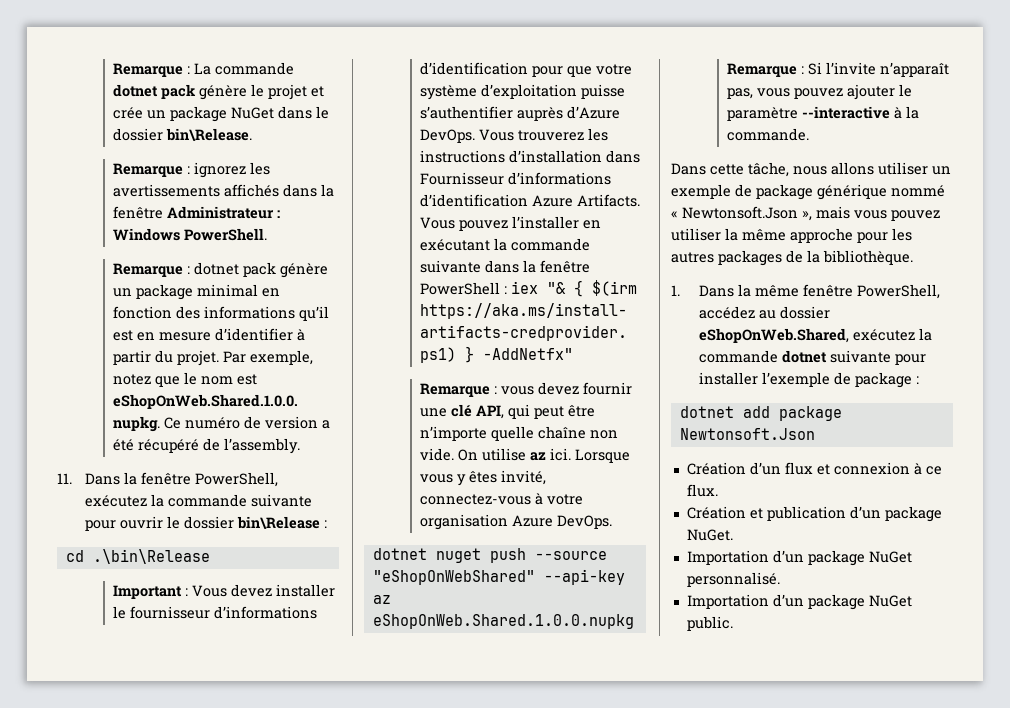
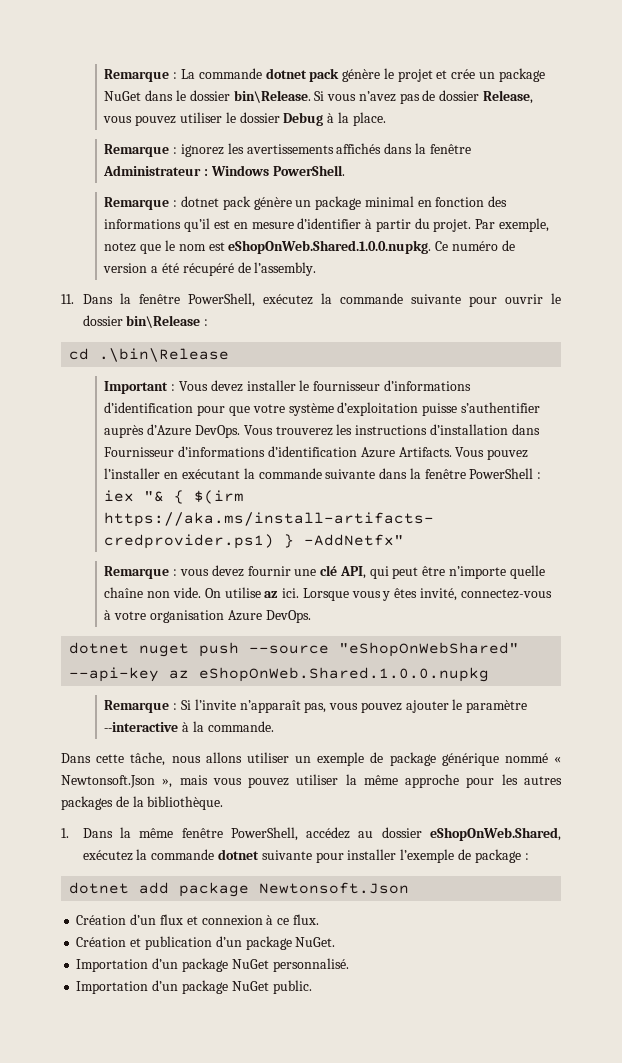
+ Si vous n’avez pas de dossier Release, vous pouvez utiliser le dossier Debug à la place.

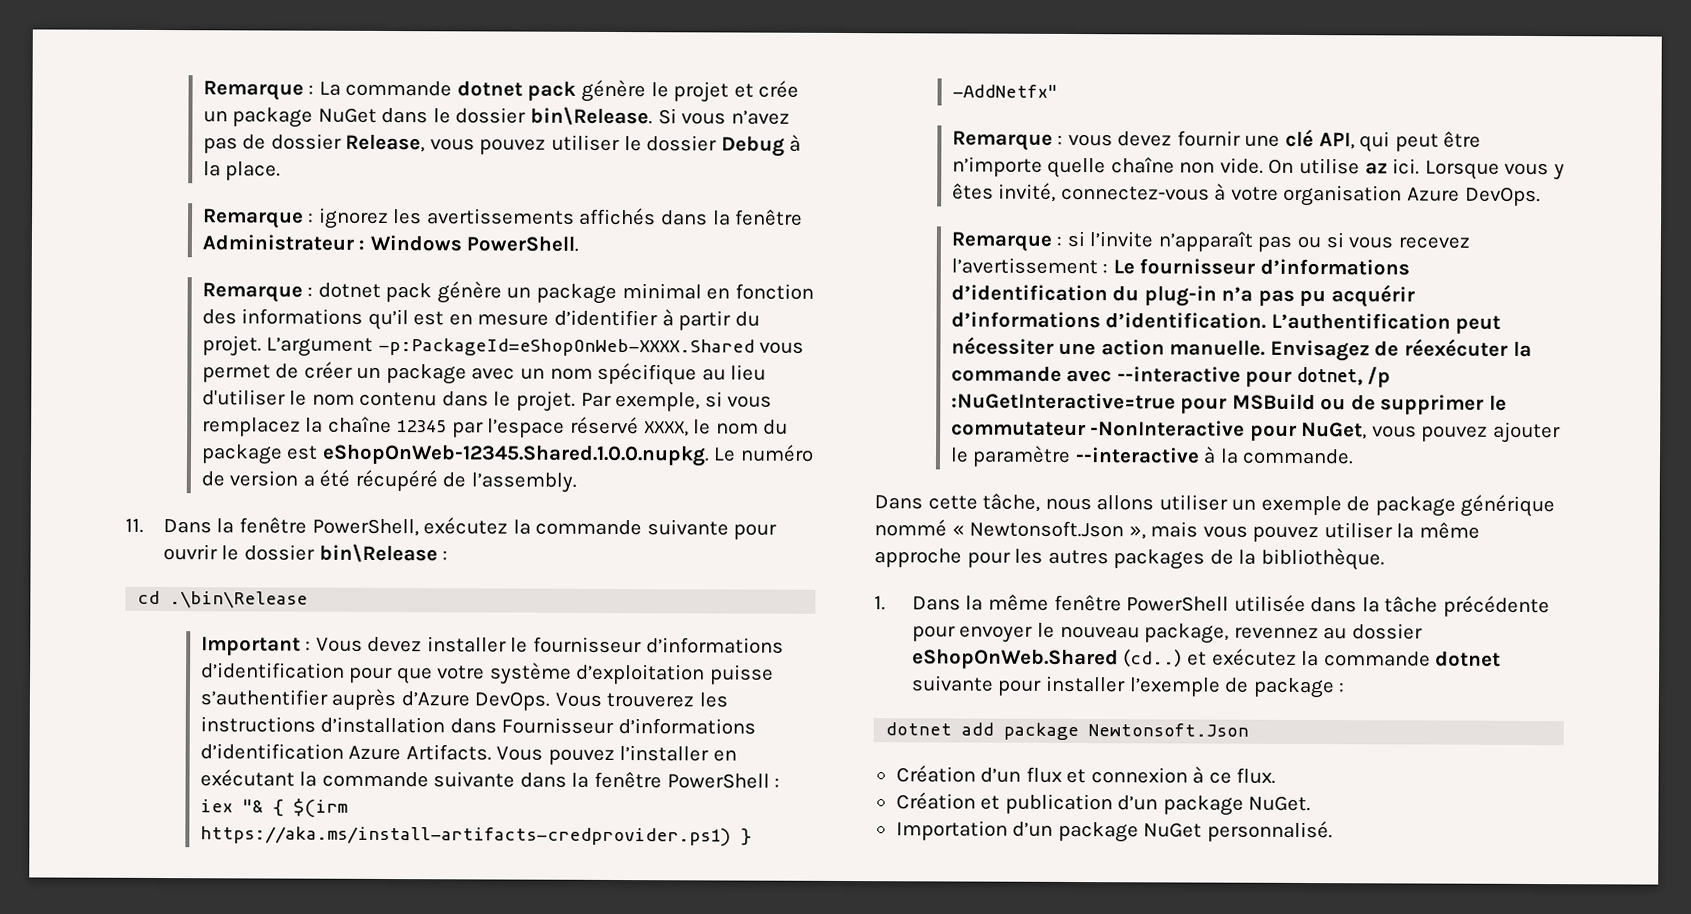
- Par exemple, notez que le nom est eShopOnWeb.Shared.1.0.0.nupkg. Ce numéro de version a été récupéré de l’assembly.
+ L’argument -p:PackageId=eShopOnWeb-XXXX.Shared vous permet de créer un package avec un nom spécifique au lieu d'utiliser le nom contenu dans le projet. Par exemple, si vous remplacez la chaîne 12345 par l’espace réservé XXXX, le nom du package est eShopOnWeb-12345.Shared.1.0.0.nupkg. Le numéro de version a été récupéré de l’assembly.
- dotnet nuget push --source "eShopOnWebShared" --api-key az eShopOnWeb.Shared.1.0.0.nupkg
- Remarque : Si l’invite n’apparaît pas, vous pouvez ajouter le paramètre --interactive à la commande.
+ Remarque : si l’invite n’apparaît pas ou si vous recevez l’avertissement : Le fournisseur d’informations d’identification du plug-in n’a pas pu acquérir d’informations d’identification. L’authentification peut nécessiter une action manuelle. Envisagez de réexécuter la commande avec --interactive pour dotnet, /p :NuGetInteractive=true pour MSBuild ou de supprimer le commutateur -NonInteractive pour NuGet, vous pouvez ajouter le paramètre --interactive à la commande.
- 1. Dans la même fenêtre PowerShell, accédez au dossier eShopOnWeb.Shared, exécutez la commande dotnet suivante pour installer l’exemple de package :
+ 1. Dans la même fenêtre PowerShell utilisée dans la tâche précédente pour envoyer le nouveau package, revennez au dossier eShopOnWeb.Shared (cd..) et exécutez la commande dotnet suivante pour installer l’exemple de package :
- Importation d’un package NuGet public.

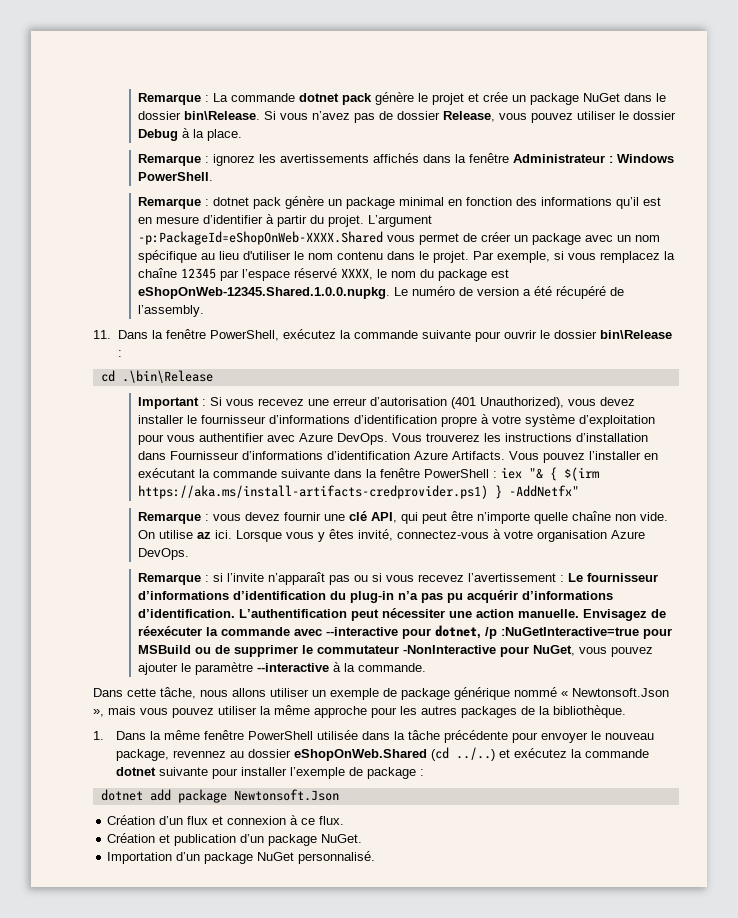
- Important : Vous devez installer le fournisseur d’informations d’identification pour que votre système d’exploitation puisse s’authentifier auprès d’Azure DevOps.
+ Important : Si vous recevez une erreur d’autorisation (401 Unauthorized), vous devez installer le fournisseur d’informations d’identification propre à votre système d’exploitation pour vous authentifier avec Azure DevOps.
- 1. Dans la même fenêtre PowerShell utilisée dans la tâche précédente pour envoyer le nouveau package, revennez au dossier eShopOnWeb.Shared (cd..) et exécutez la commande dotnet suivante pour installer l’exemple de package :
+ 1. Dans la même fenêtre PowerShell utilisée dans la tâche précédente pour envoyer le nouveau package, revennez au dossier eShopOnWeb.Shared (cd ../..) et exécutez la commande dotnet suivante pour installer l’exemple de package :

